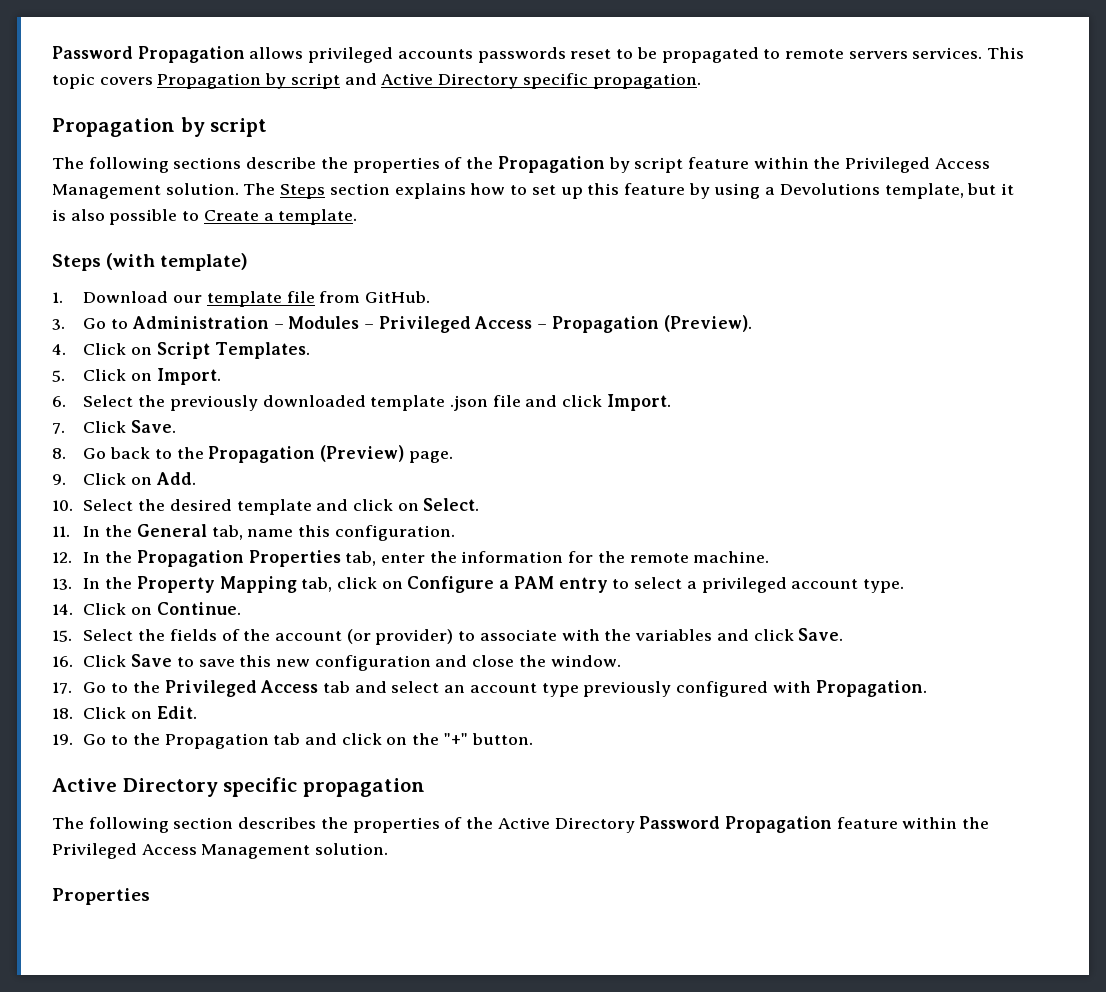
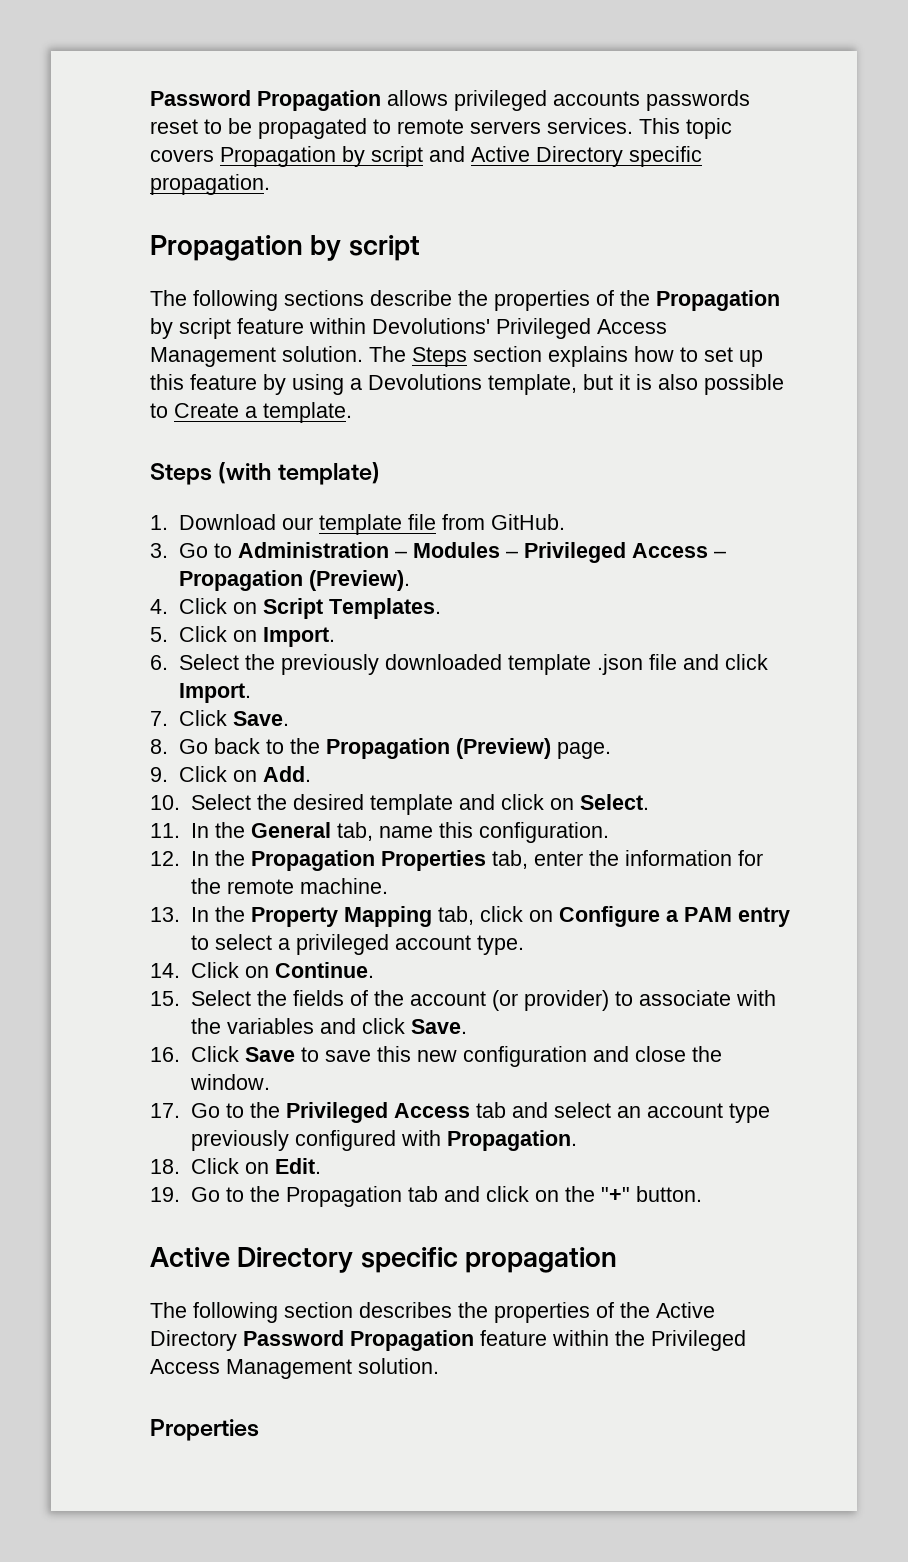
- The following sections describe the properties of the Propagation by script feature within the Privileged Access Management solution.
+ The following sections describe the properties of the Propagation by script feature within Devolutions' Privileged Access Management solution.

